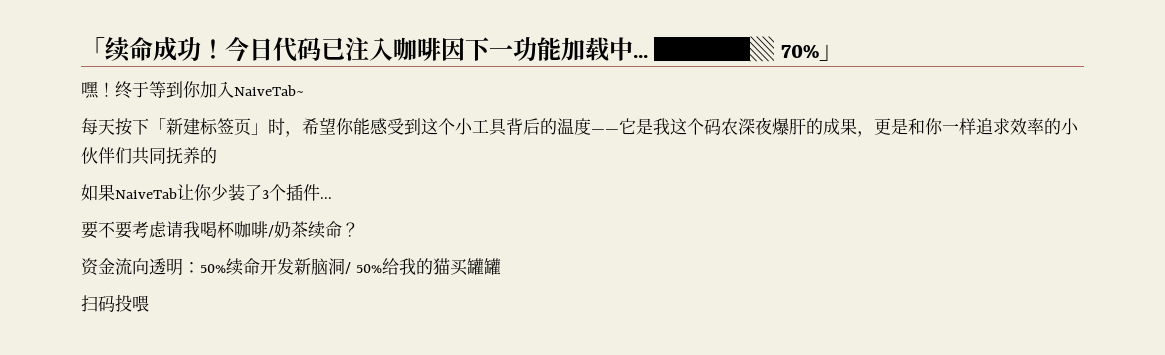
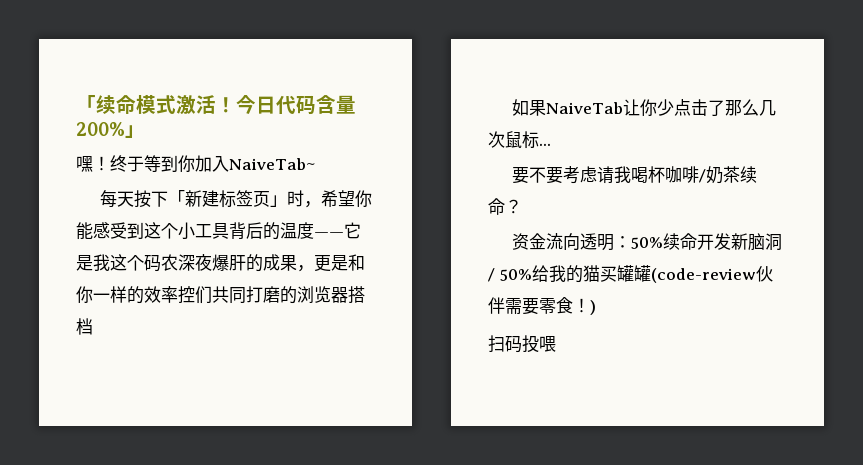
- 「续命成功！
+ 「续命模式激活！
- 今日代码已注入咖啡因下一功能加载中... ████▒ 70%」
+ 今日代码含量200%」
- 每天按下「新建标签页」时，希望你能感受到这个小工具背后的温度——它是我这个码农深夜爆肝的成果，更是和你一样追求效率的小伙伴们共同抚养的
+ 每天按下「新建标签页」时，希望你能感受到这个小工具背后的温度——它是我这个码农深夜爆肝的成果，更是和你一样的效率控们共同打磨的浏览器搭档
- 如果NaiveTab让你少装了3个插件...
+ 如果NaiveTab让你少点击了那么几次鼠标...
- 资金流向透明：50%续命开发新脑洞/ 50%给我的猫买罐罐
+ 资金流向透明：50%续命开发新脑洞/ 50%给我的猫买罐罐(code-review伙伴需要零食！)

